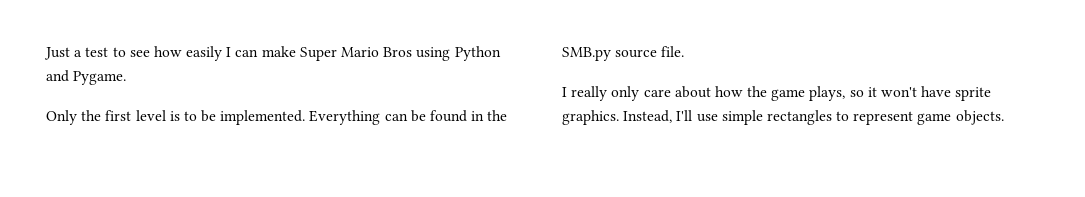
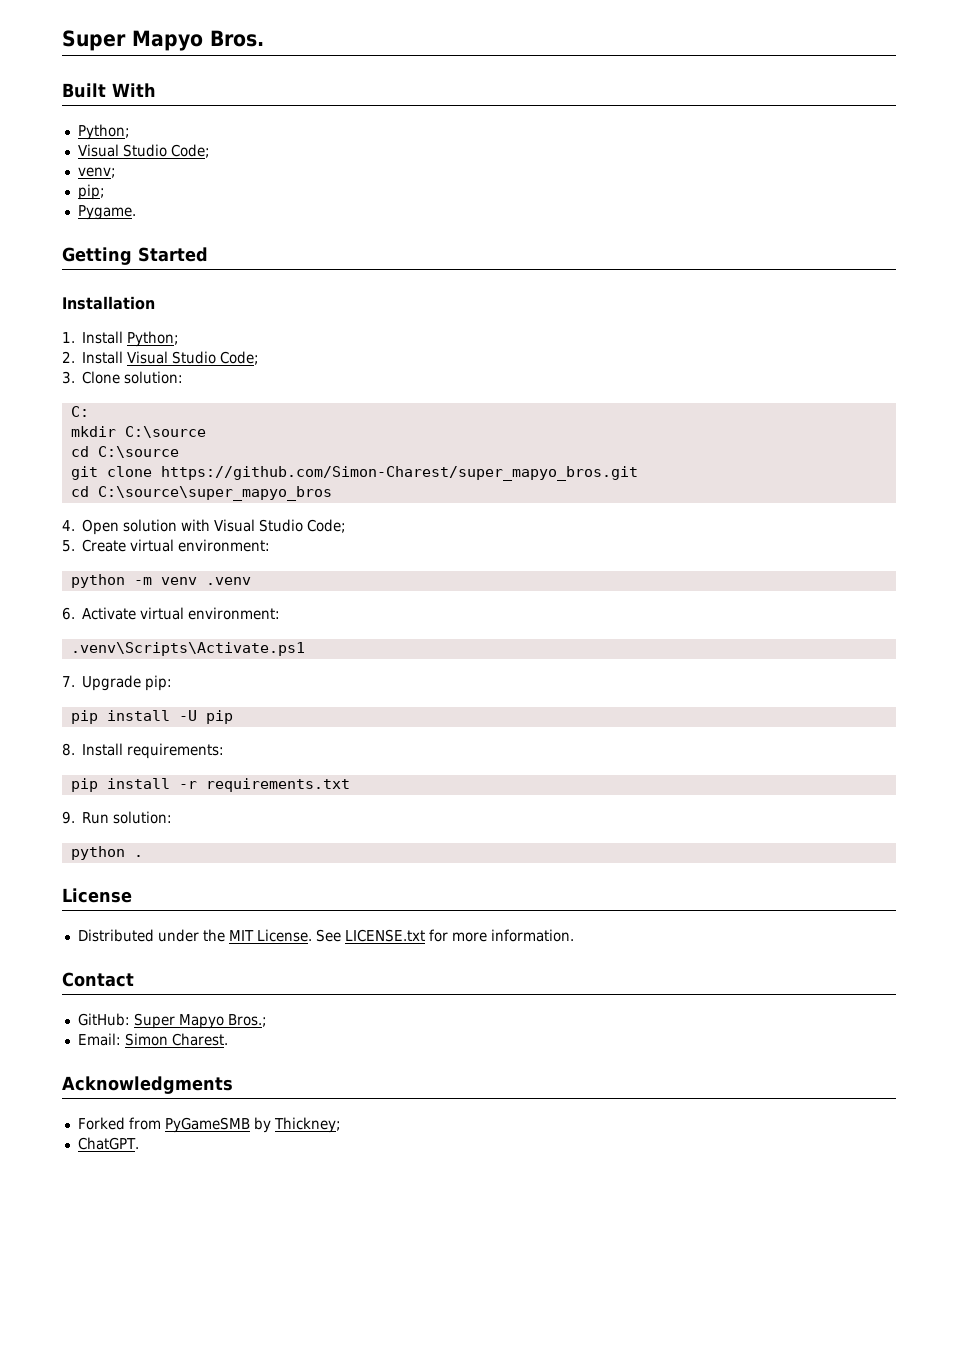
- Just a test to see how easily I can make Super Mario Bros using Python and Pygame.
- Only the first level is to be implemented. Everything can be found in the SMB.py source file.
- I really only care about how the game plays, so it won't have sprite graphics. Instead, I'll use simple rectangles to represent game objects.
+ Super Mapyo Bros.
+ Built With
+ Python;
+ Visual Studio Code;
+ venv;
+ pip;
+ Pygame.
+ Getting Started
+ Installation
+ 1. Install Python;
+ 2. Install Visual Studio Code;
+ 3. Clone solution:
+ C:
+ mkdir C:\source
+ cd C:\source
+ git clone https://github.com/Simon-Charest/super_mapyo_bros.git
+ cd C:\source\super_mapyo_bros
+ 4. Open solution with Visual Studio Code;
+ 5. Create virtual environment:
+ python -m venv .venv
+ 6. Activate virtual environment:
+ .venv\Scripts\Activate.ps1
+ 7. Upgrade pip:
+ pip install -U pip
+ 8. Install requirements:
+ pip install -r requirements.txt
+ 9. Run solution:
+ python .
+ License
+ Distributed under the MIT License. See LICENSE.txt for more information.
+ Contact
+ GitHub: Super Mapyo Bros.;
+ Email: Simon Charest.
+ Acknowledgments
+ Forked from PyGameSMB by Thickney;
+ ChatGPT.

